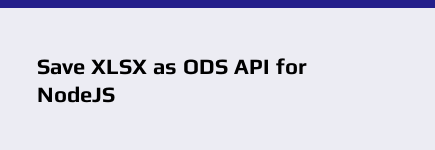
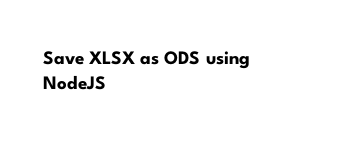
- Save XLSX as ODS API for NodeJS
+ Save XLSX as ODS using NodeJS

